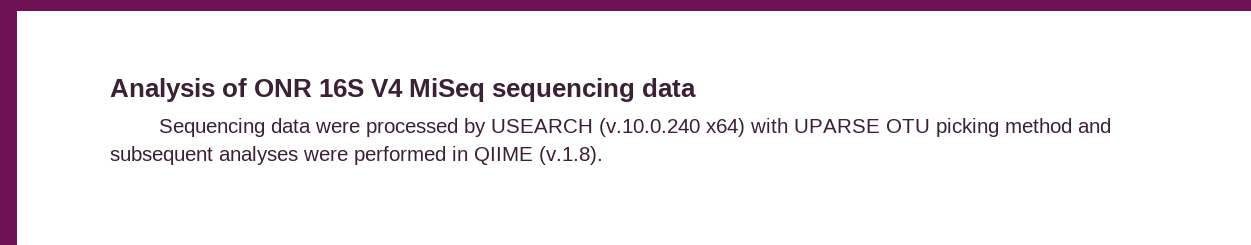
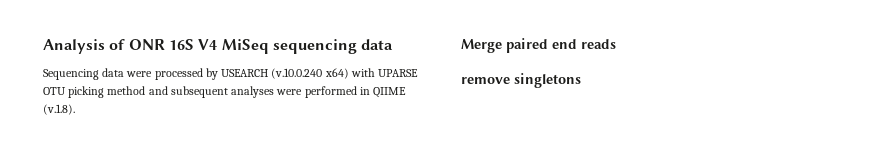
+ Merge paired end reads
+ remove singletons

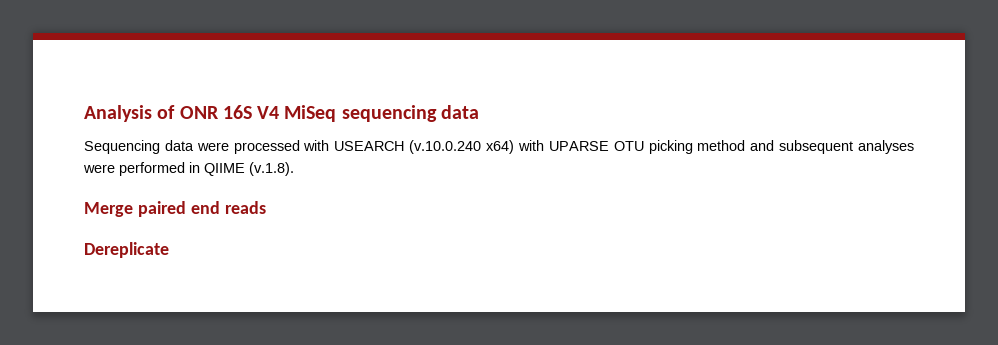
- Sequencing data were processed by USEARCH (v.10.0.240 x64) with UPARSE OTU picking method and subsequent analyses were performed in QIIME (v.1.8).
+ Sequencing data were processed with USEARCH (v.10.0.240 x64) with UPARSE OTU picking method and subsequent analyses were performed in QIIME (v.1.8).
- remove singletons
+ Dereplicate

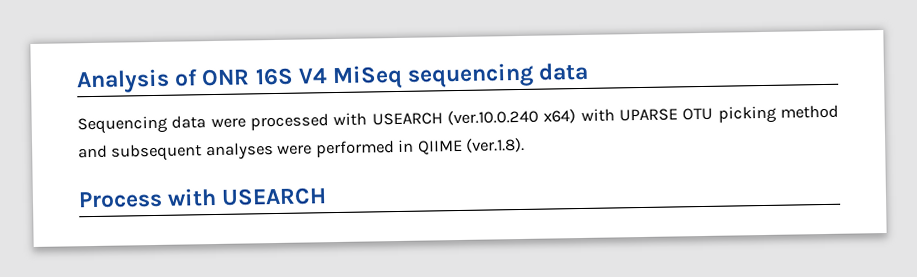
- Sequencing data were processed with USEARCH (v.10.0.240 x64) with UPARSE OTU picking method and subsequent analyses were performed in QIIME (v.1.8).
- Merge paired end reads
- Dereplicate
+ Sequencing data were processed with USEARCH (ver.10.0.240 x64) with UPARSE OTU picking method and subsequent analyses were performed in QIIME (ver.1.8).
+ Process with USEARCH

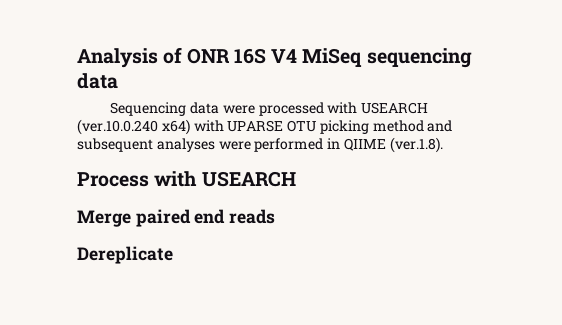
+ Merge paired end reads
+ Dereplicate

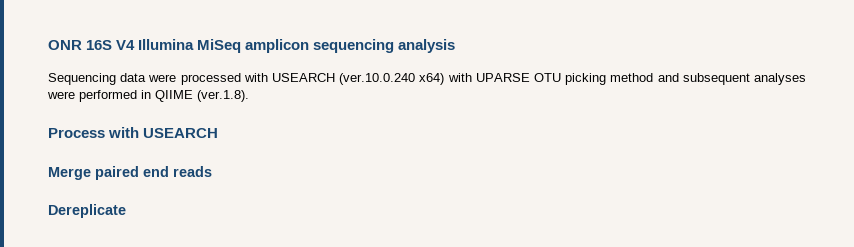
- Analysis of ONR 16S V4 MiSeq sequencing data
+ ONR 16S V4 Illumina MiSeq amplicon sequencing analysis

